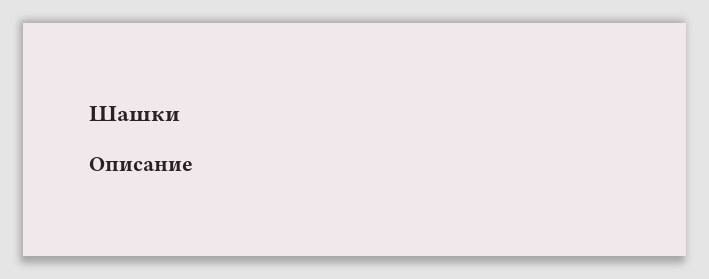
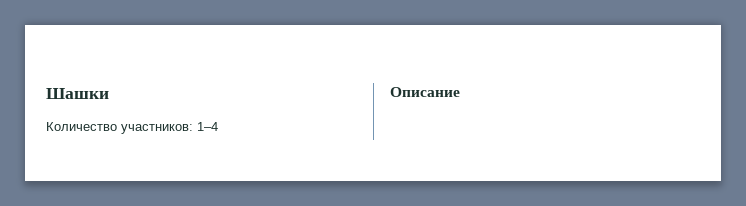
+ Количество участников: 1–4

